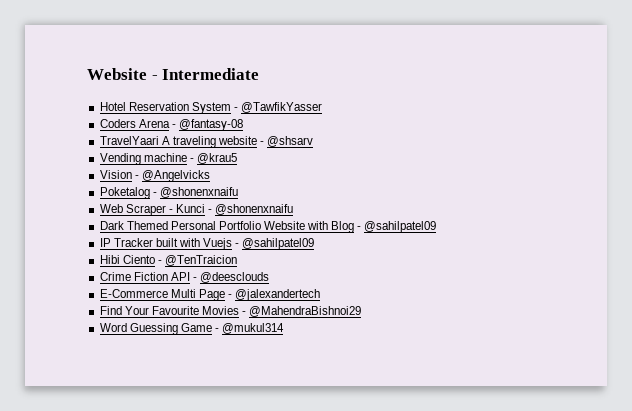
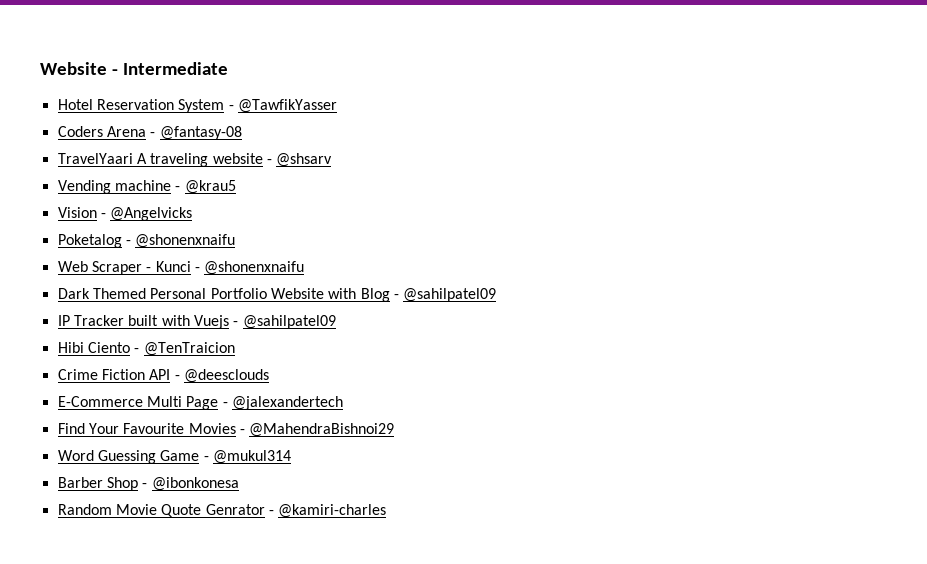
+ Barber Shop - @ibonkonesa
+ Random Movie Quote Genrator - @kamiri-charles

